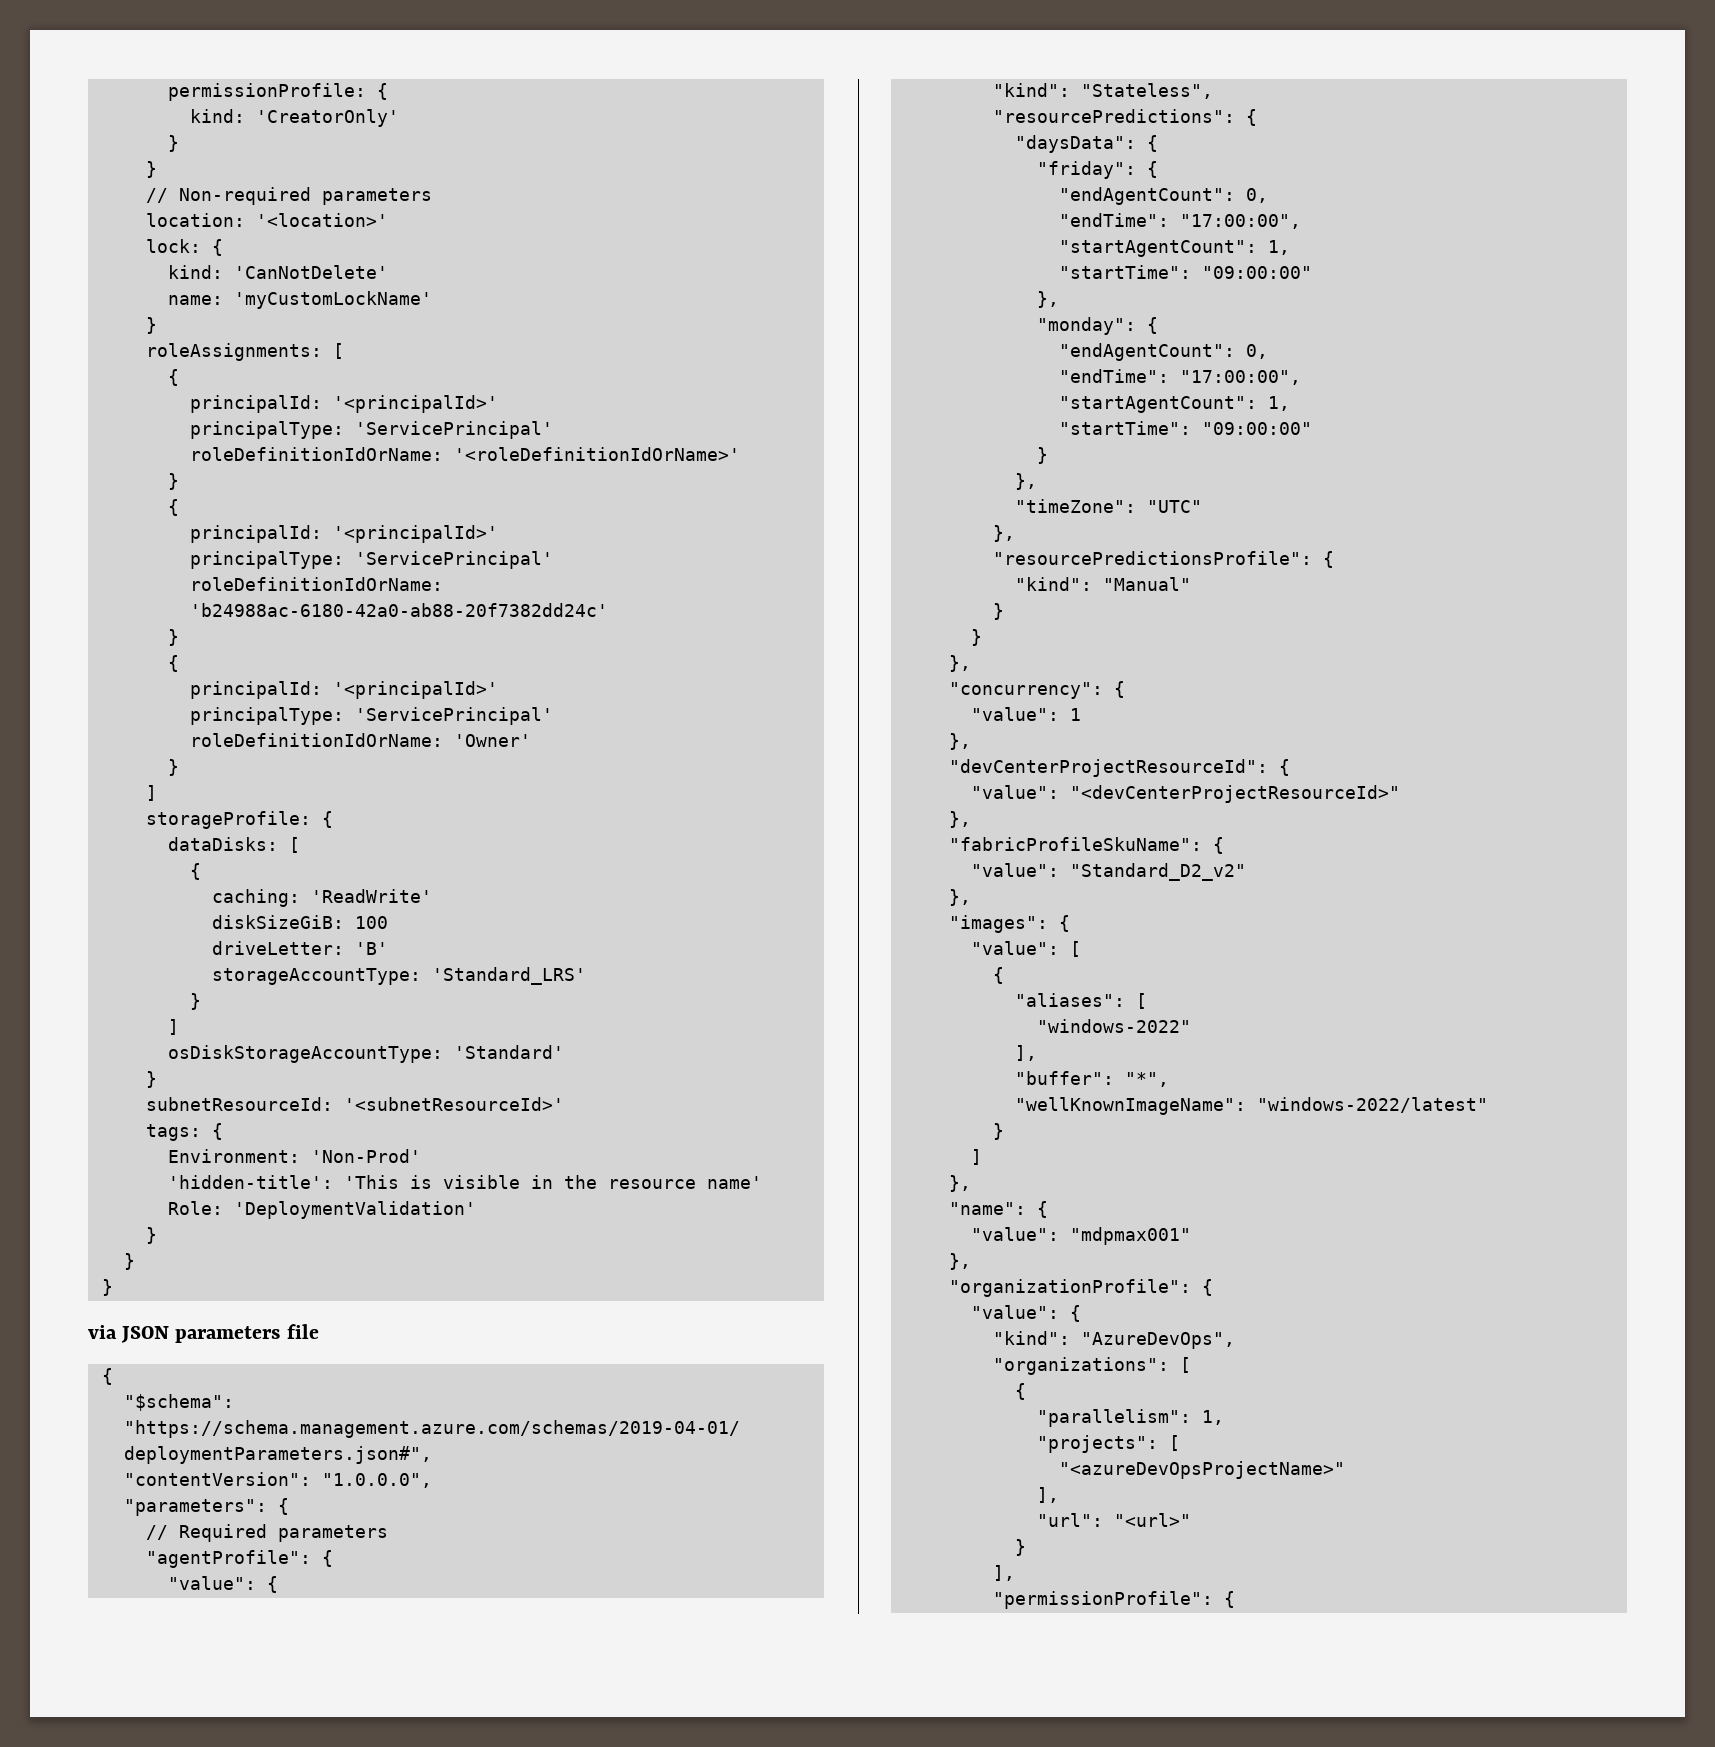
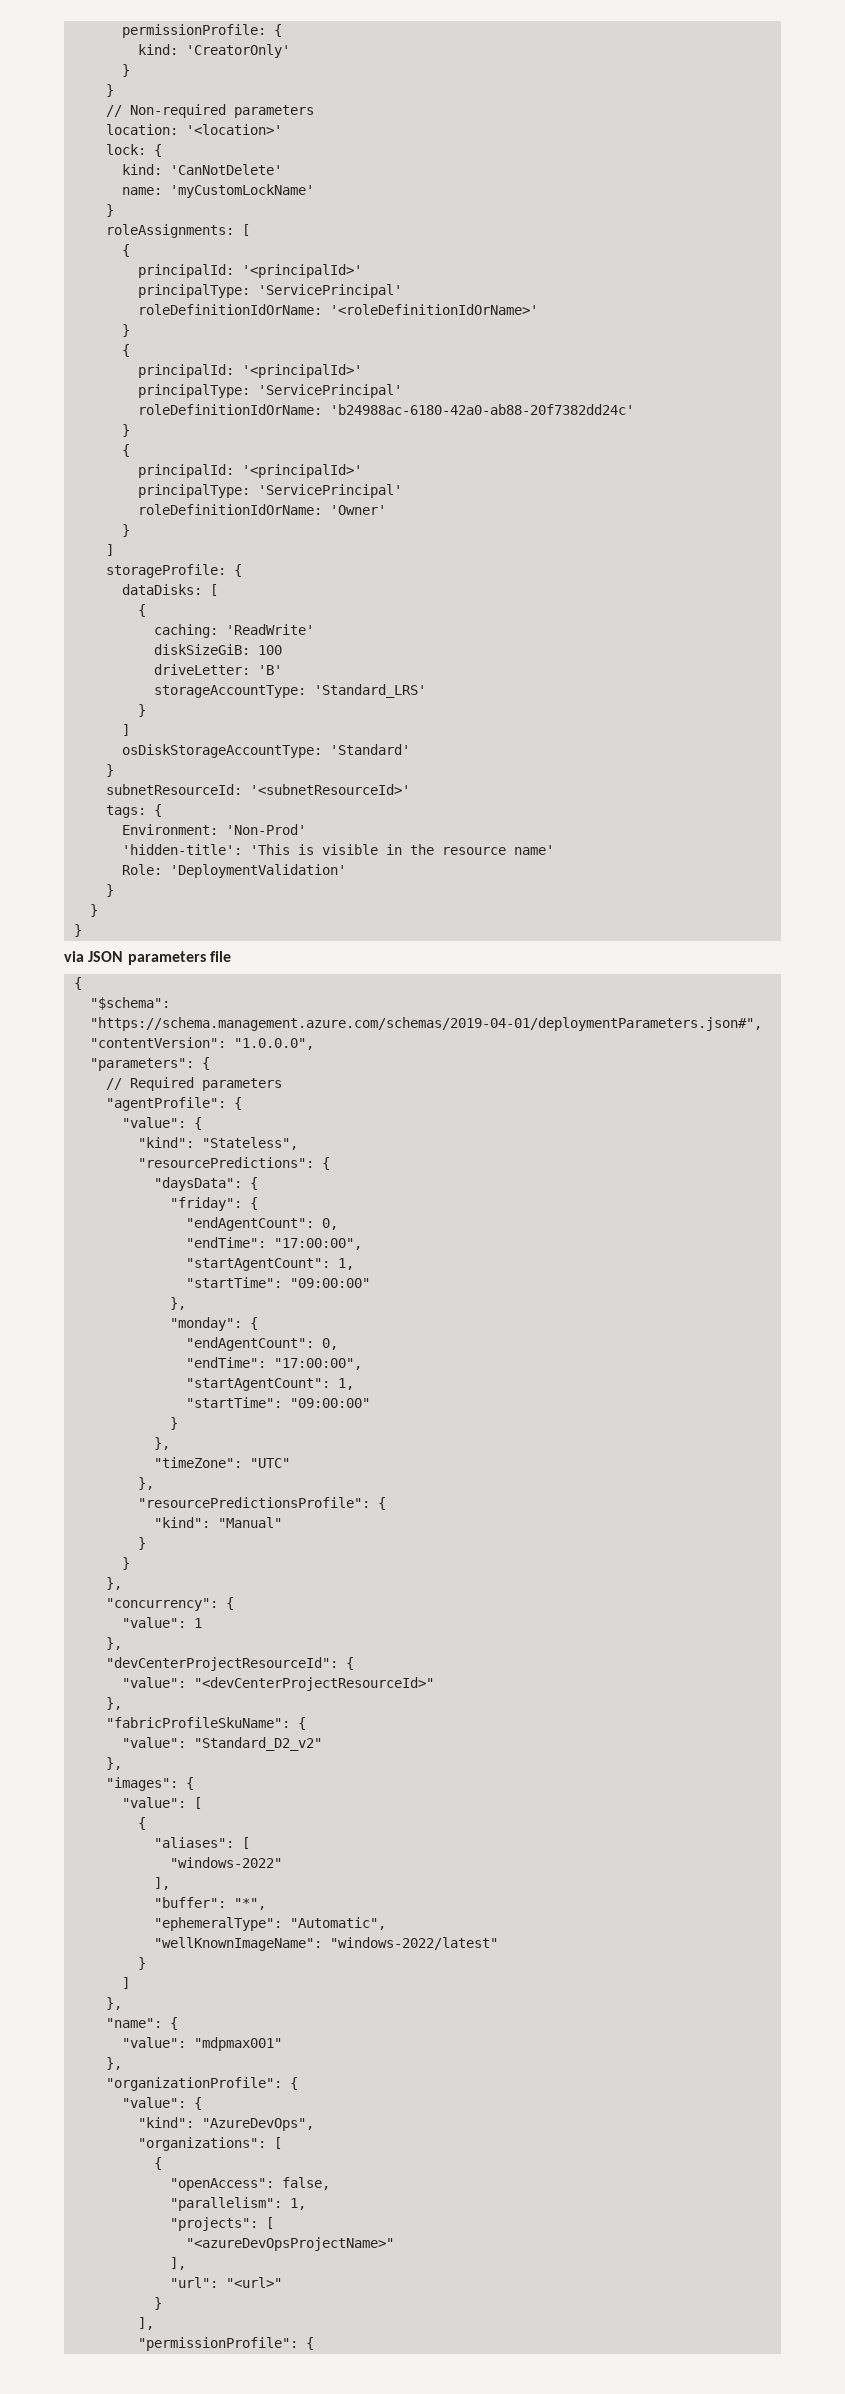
+ "ephemeralType": "Automatic",
+ "openAccess": false,

